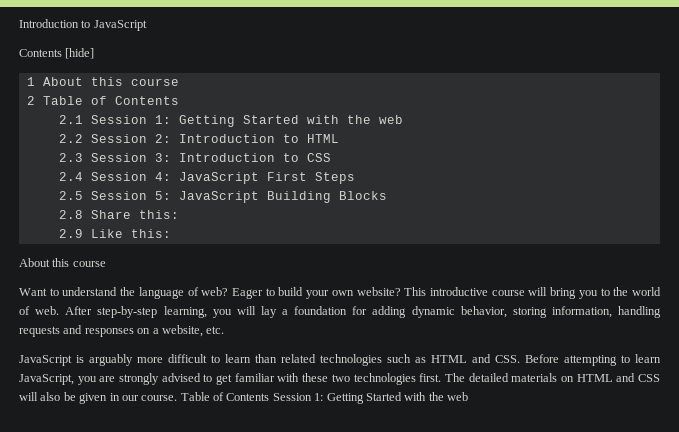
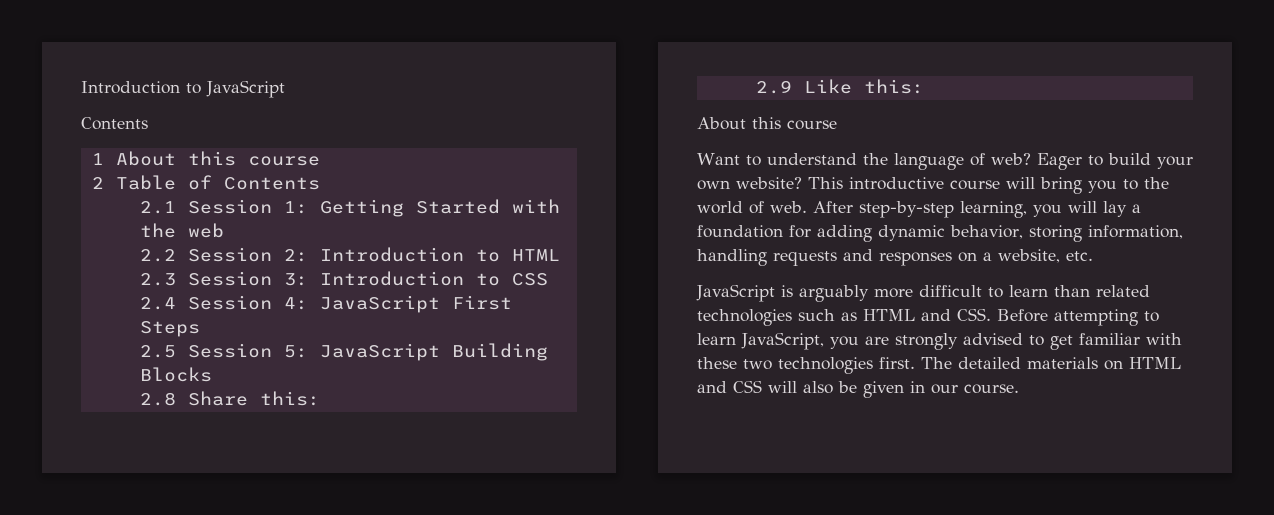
  Introduction to JavaScript
- Contents [hide]
+ Contents
- Table of Contents Session 1: Getting Started with the web

